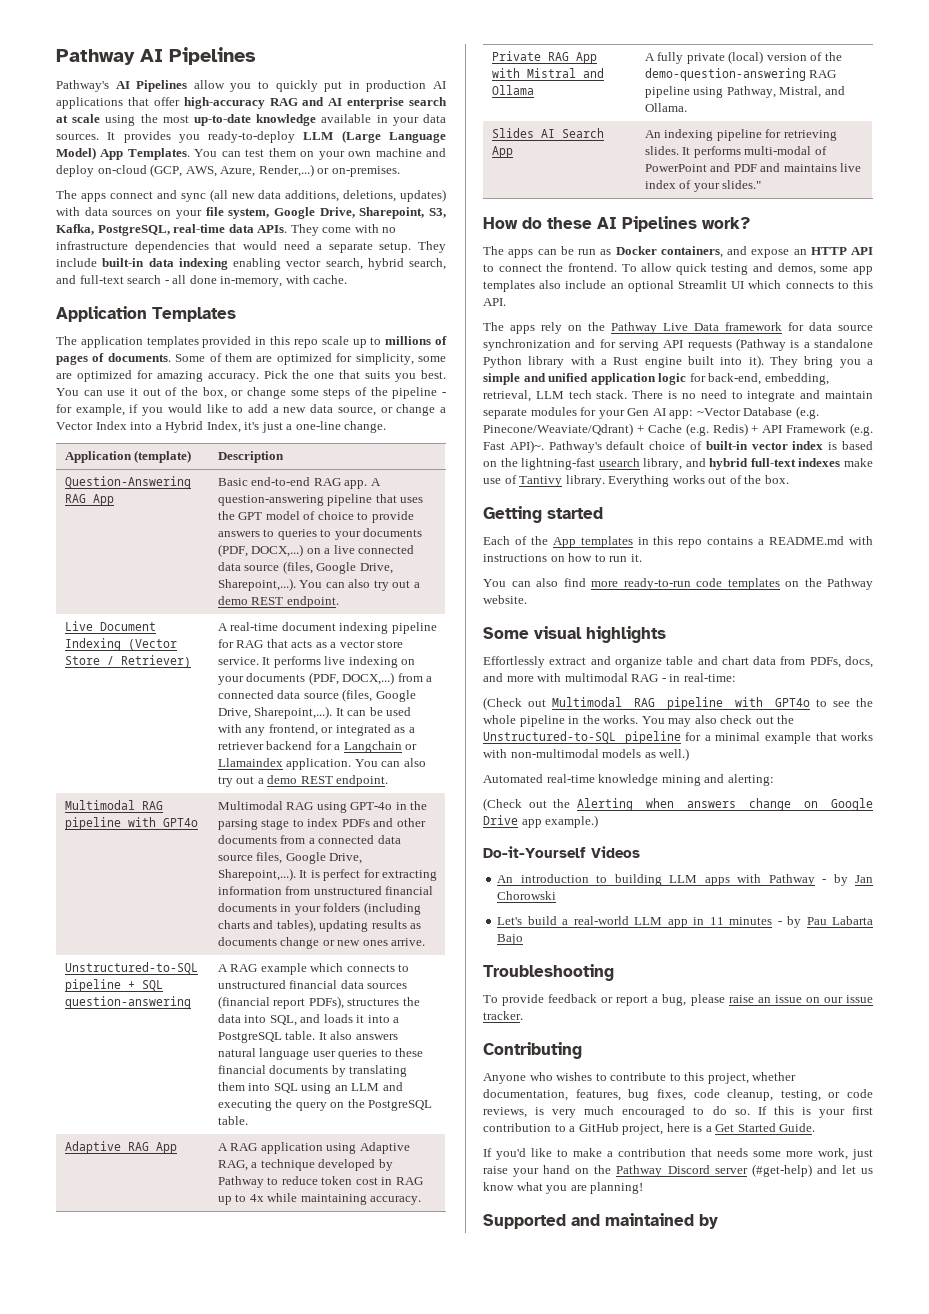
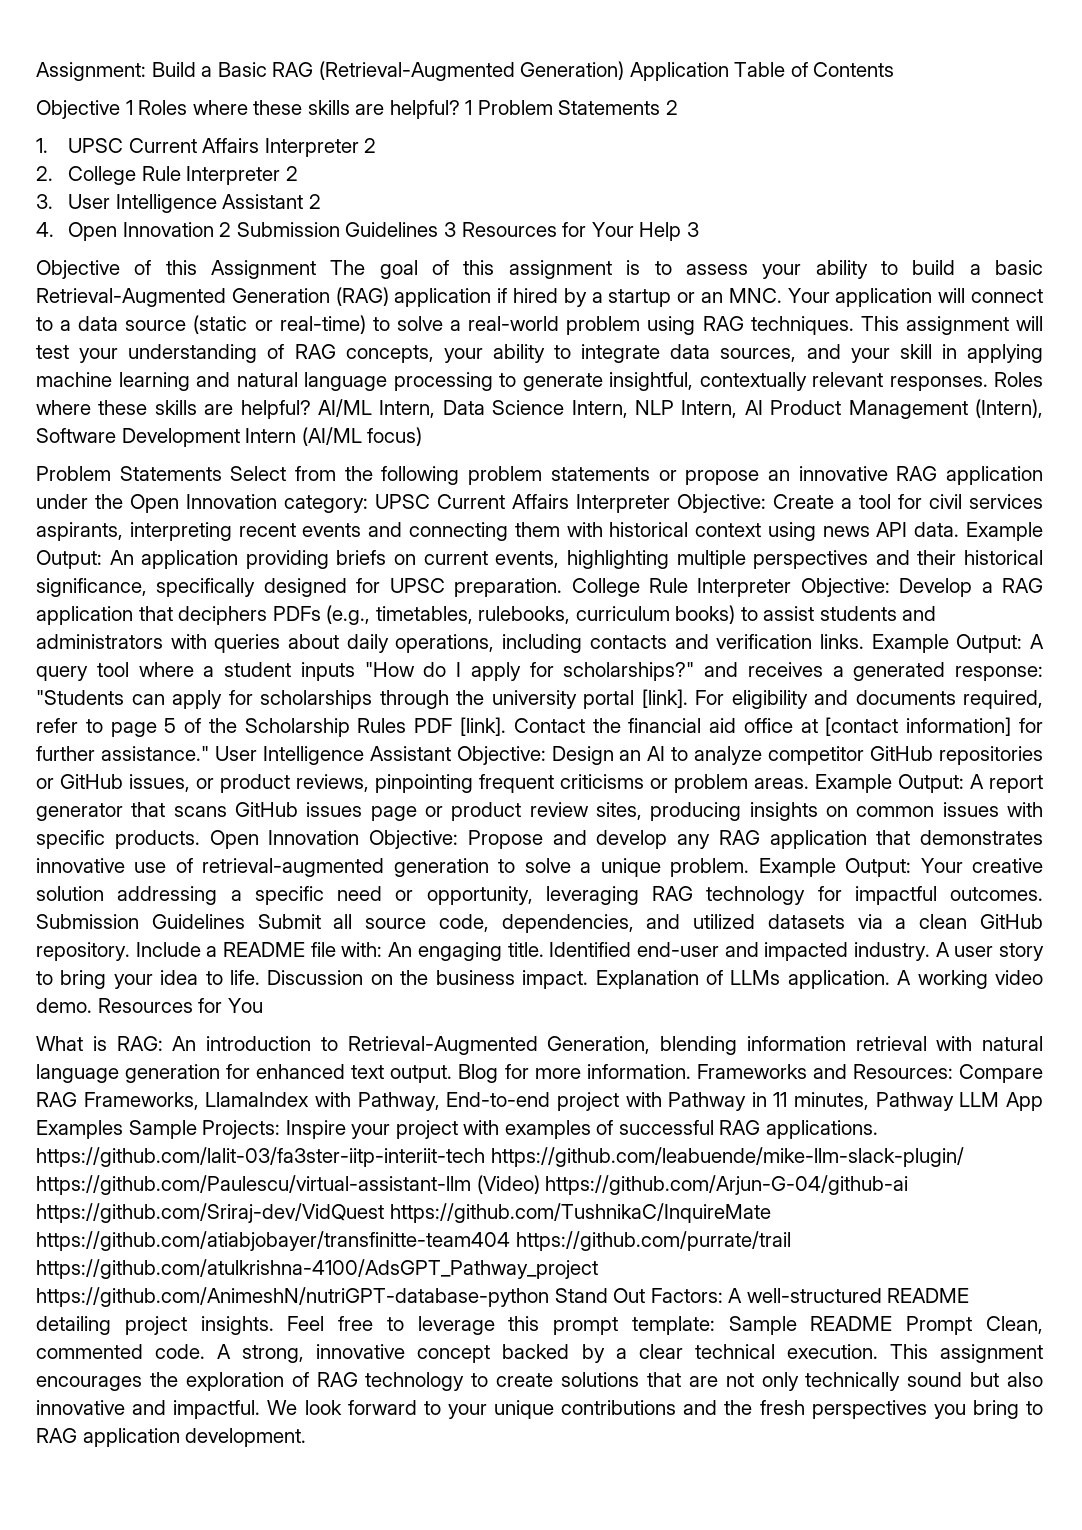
- Pathway AI Pipelines
- Pathway's AI Pipelines allow you to quickly put in production AI applications that offer high-accuracy RAG and AI enterprise search at scale using the most up-to-date knowledge available in your data sources. It provides you ready-to-deploy LLM (Large Language Model) App Templates. You can test them on your own machine and deploy on-cloud (GCP, AWS, Azure, Render,...) or on-premises.
- The apps connect and sync (all new data additions, deletions, updates) with data sources on your file system, Google Drive, Sharepoint, S3, Kafka, PostgreSQL, real-time data APIs. They come with no infrastructure dependencies that would need a separate setup. They include built-in data indexing enabling vector search, hybrid search, and full-text search - all done in-memory, with cache.
- Application Templates
- The application templates provided in this repo scale up to millions of pages of documents. Some of them are optimized for simplicity, some are optimized for amazing accuracy. Pick the one that suits you best. You can use it out of the box, or change some steps of the pipeline - for example, if you would like to add a new data source, or change a Vector Index into a Hybrid Index, it's just a one-line change.
- Application (template) | Description
- Question-Answering RAG App | Basic end-to-end RAG app. A question-answering pipeline that uses the GPT model of choice to provide answers to queries to your documents (PDF, DOCX,...) on a live connected data source (files, Google Drive, Sharepoint,...). You can also try out a demo REST endpoint.
- Live Document Indexing (Vector Store / Retriever) | A real-time document indexing pipeline for RAG that acts as a vector store service. It performs live indexing on your documents (PDF, DOCX,...) from a connected data source (files, Google Drive, Sharepoint,...). It can be used with any frontend, or integrated as a retriever backend for a Langchain or Llamaindex application. You can also try out a demo REST endpoint.
- Multimodal RAG pipeline with GPT4o | Multimodal RAG using GPT-4o in the parsing stage to index PDFs and other documents from a connected data source files, Google Drive, Sharepoint,...). It is perfect for extracting information from unstructured financial documents in your folders (including charts and tables), updating results as documents change or new ones arrive.
- Unstructured-to-SQL pipeline + SQL question-answering | A RAG example which connects to unstructured financial data sources (financial report PDFs), structures the data into SQL, and loads it into a PostgreSQL table. It also answers natural language user queries to these financial documents by translating them into SQL using an LLM and executing the query on the PostgreSQL table.
- Adaptive RAG App | A RAG application using Adaptive RAG, a technique developed by Pathway to reduce token cost in RAG up to 4x while maintaining accuracy.
- Private RAG App with Mistral and Ollama | A fully private (local) version of the demo-question-answering RAG pipeline using Pathway, Mistral, and Ollama.
- Slides AI Search App | An indexing pipeline for retrieving slides. It performs multi-modal of PowerPoint and PDF and maintains live index of your slides."
- How do these AI Pipelines work?
- The apps can be run as Docker containers, and expose an HTTP API to connect the frontend. To allow quick testing and demos, some app templates also include an optional Streamlit UI which connects to this API.
- The apps rely on the Pathway Live Data framework for data source synchronization and for serving API requests (Pathway is a standalone Python library with a Rust engine built into it). They bring you a simple and unified application logic for back-end, embedding, retrieval, LLM tech stack. There is no need to integrate and maintain separate modules for your Gen AI app: ~Vector Database (e.g. Pinecone/Weaviate/Qdrant) + Cache (e.g. Redis) + API Framework (e.g. Fast API)~. Pathway's default choice of built-in vector index is based on the lightning-fast usearch library, and hybrid full-text indexes make use of Tantivy library. Everything works out of the box.
- Getting started
- Each of the App templates in this repo contains a README.md with instructions on how to run it.
- You can also find more ready-to-run code templates on the Pathway website.
- Some visual highlights
- Effortlessly extract and organize table and chart data from PDFs, docs, and more with multimodal RAG - in real-time:
- (Check out Multimodal RAG pipeline with GPT4o to see the whole pipeline in the works. You may also check out the Unstructured-to-SQL pipeline for a minimal example that works with non-multimodal models as well.)
- Automated real-time knowledge mining and alerting:
- (Check out the Alerting when answers change on Google Drive app example.)
- Do-it-Yourself Videos
- An introduction to building LLM apps with Pathway - by Jan Chorowski
- Let's build a real-world LLM app in 11 minutes - by Pau Labarta Bajo
- Troubleshooting
- To provide feedback or report a bug, please raise an issue on our issue tracker.
- Contributing
- Anyone who wishes to contribute to this project, whether documentation, features, bug fixes, code cleanup, testing, or code reviews, is very much encouraged to do so. If this is your first contribution to a GitHub project, here is a Get Started Guide.
- If you'd like to make a contribution that needs some more work, just raise your hand on the Pathway Discord server (#get-help) and let us know what you are planning!
- Supported and maintained by
+ Assignment: Build a Basic RAG (Retrieval-Augmented Generation) Application Table of Contents
+ Objective 1 Roles where these skills are helpful? 1 Problem Statements 2
+ 1. UPSC Current Affairs Interpreter 2
+ 2. College Rule Interpreter 2
+ 3. User Intelligence Assistant 2
+ 4. Open Innovation 2 Submission Guidelines 3 Resources for Your Help 3
+ Objective of this Assignment The goal of this assignment is to assess your ability to build a basic Retrieval-Augmented Generation (RAG) application if hired by a startup or an MNC. Your application will connect to a data source (static or real-time) to solve a real-world problem using RAG techniques. This assignment will test your understanding of RAG concepts, your ability to integrate data sources, and your skill in applying machine learning and natural language processing to generate insightful, contextually relevant responses. Roles where these skills are helpful? AI/ML Intern, Data Science Intern, NLP Intern, AI Product Management (Intern), Software Development Intern (AI/ML focus)
+ Problem Statements Select from the following problem statements or propose an innovative RAG application under the Open Innovation category: UPSC Current Affairs Interpreter Objective: Create a tool for civil services aspirants, interpreting recent events and connecting them with historical context using news API data. Example Output: An application providing briefs on current events, highlighting multiple perspectives and their historical significance, specifically designed for UPSC preparation. College Rule Interpreter Objective: Develop a RAG application that deciphers PDFs (e.g., timetables, rulebooks, curriculum books) to assist students and administrators with queries about daily operations, including contacts and verification links. Example Output: A query tool where a student inputs "How do I apply for scholarships?" and receives a generated response: "Students can apply for scholarships through the university portal [link]. For eligibility and documents required, refer to page 5 of the Scholarship Rules PDF [link]. Contact the financial aid office at [contact information] for further assistance." User Intelligence Assistant Objective: Design an AI to analyze competitor GitHub repositories or GitHub issues, or product reviews, pinpointing frequent criticisms or problem areas. Example Output: A report generator that scans GitHub issues page or product review sites, producing insights on common issues with specific products. Open Innovation Objective: Propose and develop any RAG application that demonstrates innovative use of retrieval-augmented generation to solve a unique problem. Example Output: Your creative solution addressing a specific need or opportunity, leveraging RAG technology for impactful outcomes. Submission Guidelines Submit all source code, dependencies, and utilized datasets via a clean GitHub repository. Include a README file with: An engaging title. Identified end-user and impacted industry. A user story to bring your idea to life. Discussion on the business impact. Explanation of LLMs application. A working video demo. Resources for You
+ What is RAG: An introduction to Retrieval-Augmented Generation, blending information retrieval with natural language generation for enhanced text output. Blog for more information. Frameworks and Resources: Compare RAG Frameworks, LlamaIndex with Pathway, End-to-end project with Pathway in 11 minutes, Pathway LLM App Examples Sample Projects: Inspire your project with examples of successful RAG applications. https://github.com/lalit-03/fa3ster-iitp-interiit-tech https://github.com/leabuende/mike-llm-slack-plugin/ https://github.com/Paulescu/virtual-assistant-llm (Video) https://github.com/Arjun-G-04/github-ai https://github.com/Sriraj-dev/VidQuest https://github.com/TushnikaC/InquireMate https://github.com/atiabjobayer/transfinitte-team404 https://github.com/purrate/trail https://github.com/atulkrishna-4100/AdsGPT_Pathway_project https://github.com/AnimeshN/nutriGPT-database-python Stand Out Factors: A well-structured README detailing project insights. Feel free to leverage this prompt template: Sample README Prompt Clean, commented code. A strong, innovative concept backed by a clear technical execution. This assignment encourages the exploration of RAG technology to create solutions that are not only technically sound but also innovative and impactful. We look forward to your unique contributions and the fresh perspectives you bring to RAG application development.

